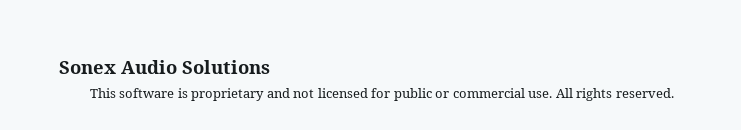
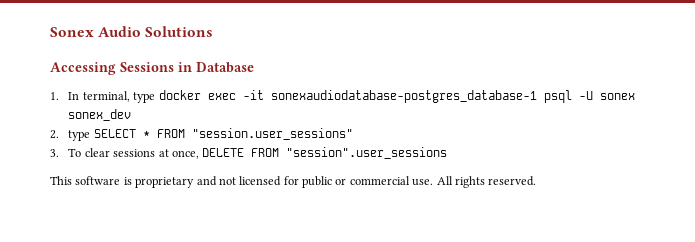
+ Accessing Sessions in Database
+ 1. In terminal, type docker exec -it sonexaudiodatabase-postgres_database-1 psql -U sonex sonex_dev
+ 2. type SELECT * FROM "session.user_sessions"
+ 3. To clear sessions at once, DELETE FROM "session".user_sessions

